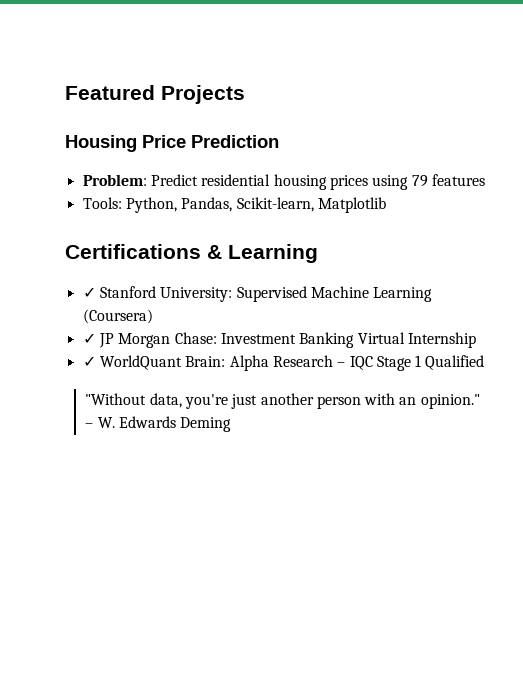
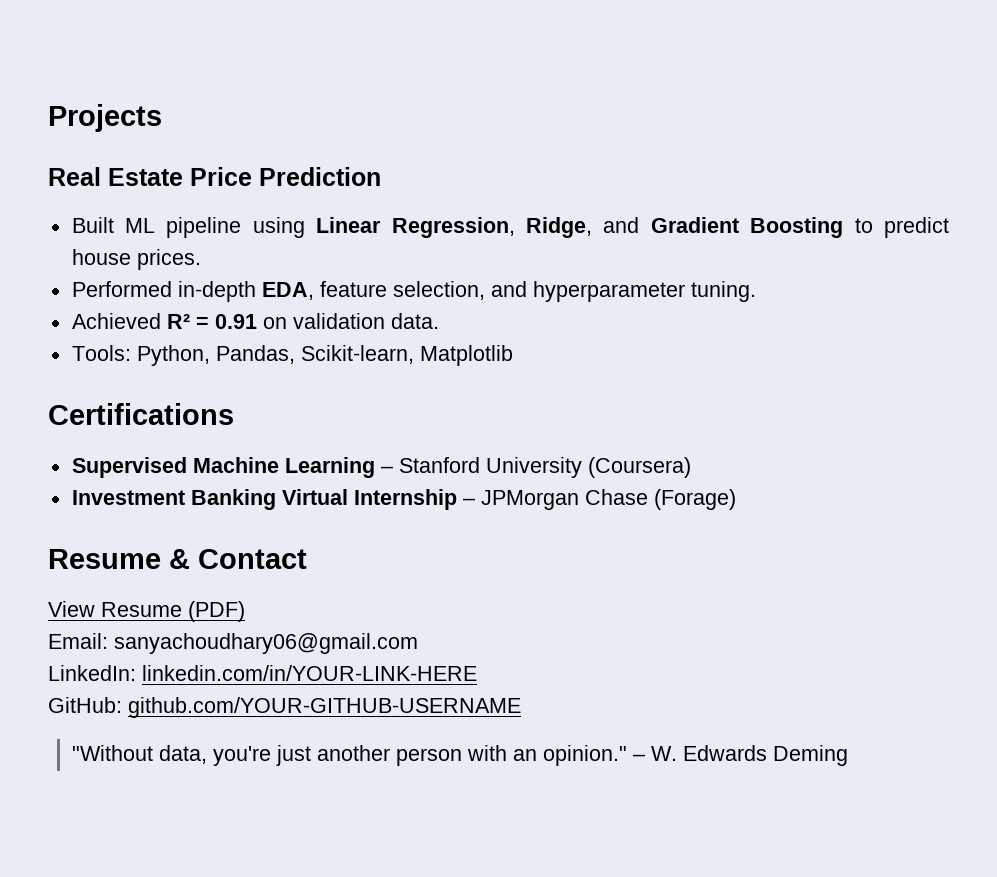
- Featured Projects
+ Projects
- Housing Price Prediction
+ Real Estate Price Prediction
- Problem: Predict residential housing prices using 79 features
+ Built ML pipeline using Linear Regression, Ridge, and Gradient Boosting to predict house prices.
+ Performed in-depth EDA, feature selection, and hyperparameter tuning.
+ Achieved R² = 0.91 on validation data.
- Certifications & Learning
- ✓ Stanford University: Supervised Machine Learning (Coursera)
- ✓ JP Morgan Chase: Investment Banking Virtual Internship
- ✓ WorldQuant Brain: Alpha Research – IQC Stage 1 Qualified
+ Certifications
+ Supervised Machine Learning – Stanford University (Coursera)
+ Investment Banking Virtual Internship – JPMorgan Chase (Forage)
+ Resume & Contact
+ View Resume (PDF)
+ Email: sanyachoudhary06@gmail.com
+ LinkedIn: linkedin.com/in/YOUR-LINK-HERE
+ GitHub: github.com/YOUR-GITHUB-USERNAME

